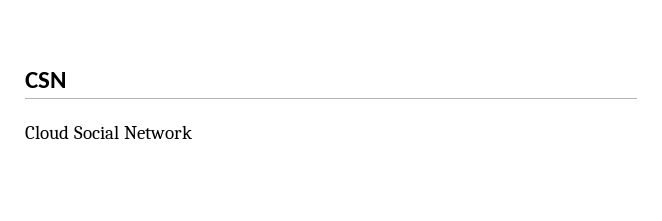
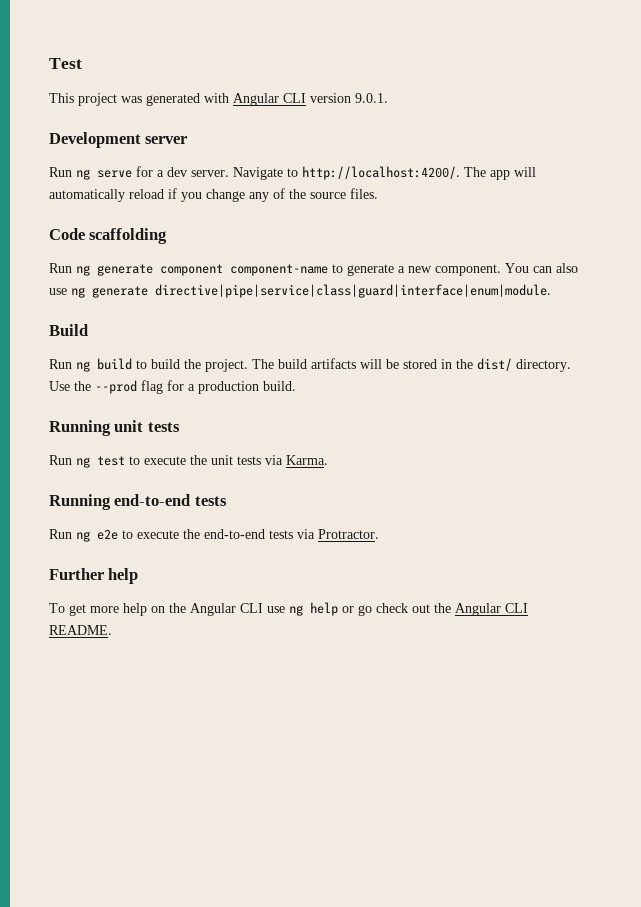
- CSN
- Cloud Social Network
+ Test
+ This project was generated with Angular CLI version 9.0.1.
+ Development server
+ Run ng serve for a dev server. Navigate to http://localhost:4200/. The app will automatically reload if you change any of the source files.
+ Code scaffolding
+ Run ng generate component component-name to generate a new component. You can also use ng generate directive|pipe|service|class|guard|interface|enum|module.
+ Build
+ Run ng build to build the project. The build artifacts will be stored in the dist/ directory. Use the --prod flag for a production build.
+ Running unit tests
+ Run ng test to execute the unit tests via Karma.
+ Running end-to-end tests
+ Run ng e2e to execute the end-to-end tests via Protractor.
+ Further help
+ To get more help on the Angular CLI use ng help or go check out the Angular CLI README.

